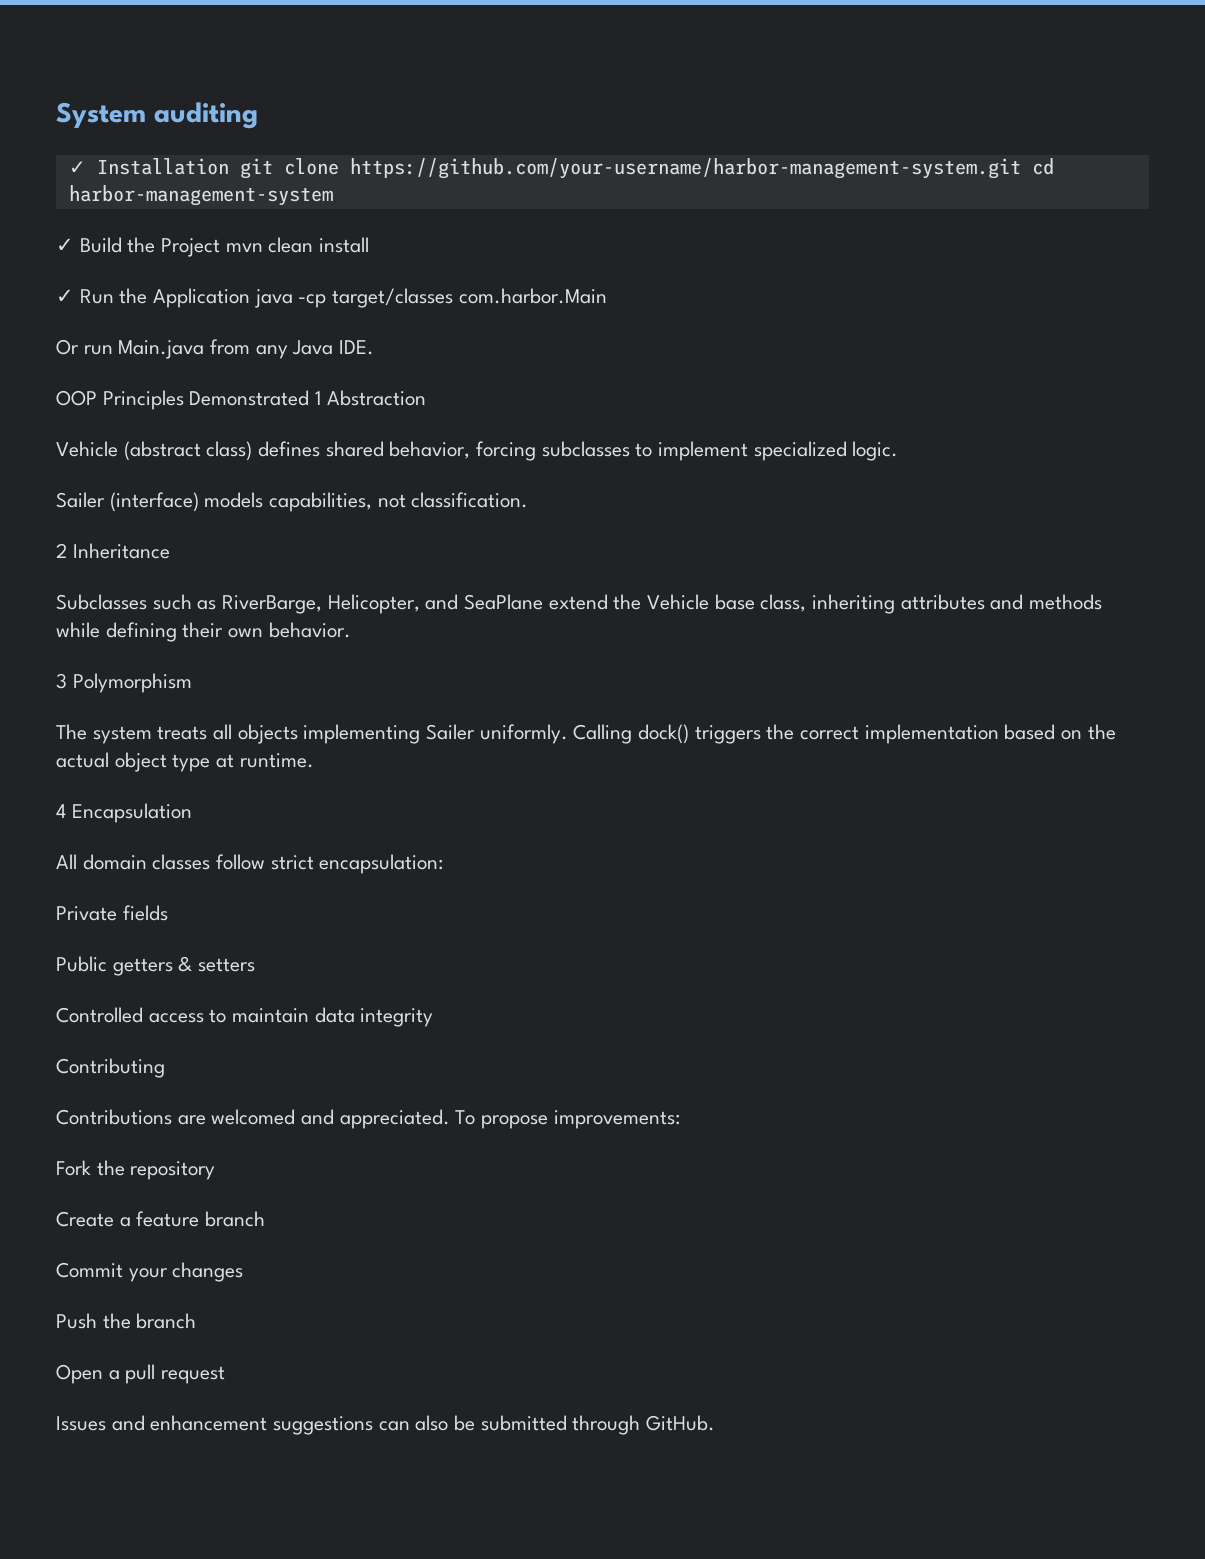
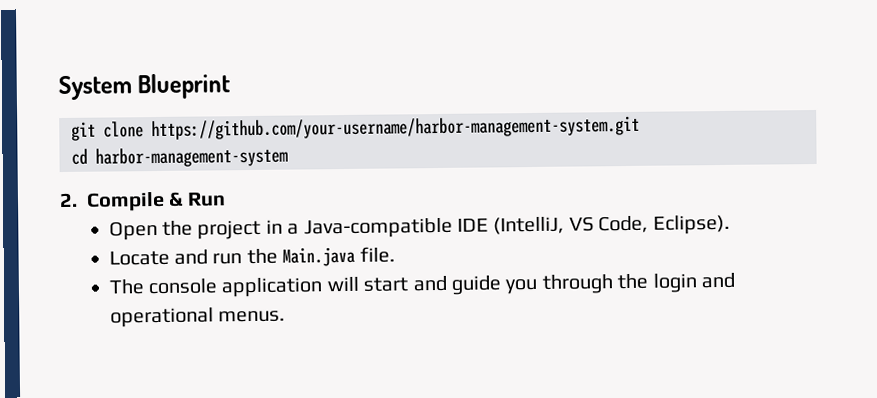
- System auditing
- ✓ Installation git clone https://github.com/your-username/harbor-management-system.git cd harbor-management-system
+ System Blueprint
+ git clone https://github.com/your-username/harbor-management-system.git
+ cd harbor-management-system
- ✓ Build the Project mvn clean install
- ✓ Run the Application java -cp target/classes com.harbor.Main
- Or run Main.java from any Java IDE.
- OOP Principles Demonstrated 1 Abstraction
- Vehicle (abstract class) defines shared behavior, forcing subclasses to implement specialized logic.
- Sailer (interface) models capabilities, not classification.
- 2 Inheritance
- Subclasses such as RiverBarge, Helicopter, and SeaPlane extend the Vehicle base class, inheriting attributes and methods while defining their own behavior.
- 3 Polymorphism
- The system treats all objects implementing Sailer uniformly. Calling dock() triggers the correct implementation based on the actual object type at runtime.
- 4 Encapsulation
- All domain classes follow strict encapsulation:
- Private fields
- Public getters & setters
- Controlled access to maintain data integrity
- Contributing
- Contributions are welcomed and appreciated. To propose improvements:
- Fork the repository
- Create a feature branch
- Commit your changes
- Push the branch
- Open a pull request
- Issues and enhancement suggestions can also be submitted through GitHub.
+ 2. Compile & Run
+ Open the project in a Java-compatible IDE (IntelliJ, VS Code, Eclipse).
+ Locate and run the Main.java file.
+ The console application will start and guide you through the login and operational menus.

